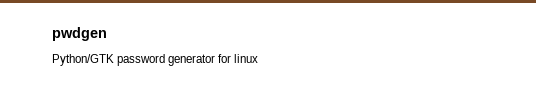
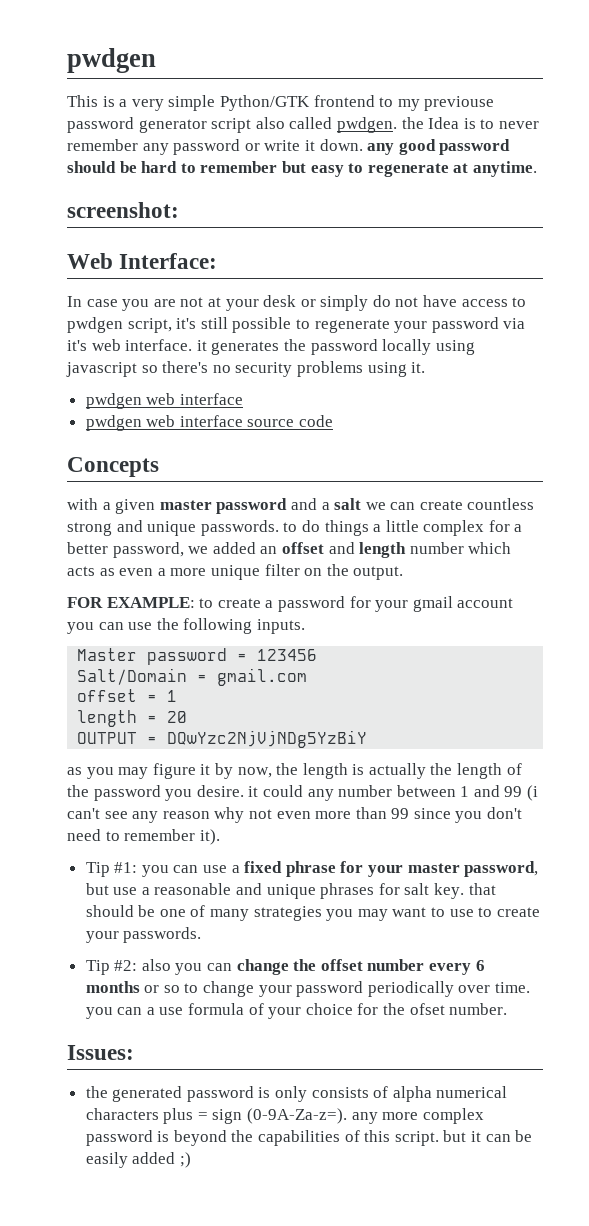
- Python/GTK password generator for linux
+ This is a very simple Python/GTK frontend to my previouse password generator script also called pwdgen. the Idea is to never remember any password or write it down. any good password should be hard to remember but easy to regenerate at anytime.
+ screenshot:
+ Web Interface:
+ In case you are not at your desk or simply do not have access to pwdgen script, it's still possible to regenerate your password via it's web interface. it generates the password locally using javascript so there's no security problems using it.
+ pwdgen web interface
+ pwdgen web interface source code
+ Concepts
+ with a given master password and a salt we can create countless strong and unique passwords. to do things a little complex for a better password, we added an offset and length number which acts as even a more unique filter on the output.
+ FOR EXAMPLE: to create a password for your gmail account you can use the following inputs.
+ Master password = 123456
+ Salt/Domain = gmail.com
+ offset = 1
+ length = 20
+ OUTPUT = DQwYzc2NjVjNDg5YzBiY
+ as you may figure it by now, the length is actually the length of the password you desire. it could any number between 1 and 99 (i can't see any reason why not even more than 99 since you don't need to remember it).
+ Tip #1: you can use a fixed phrase for your master password, but use a reasonable and unique phrases for salt key. that should be one of many strategies you may want to use to create your passwords.
+ Tip #2: also you can change the offset number every 6 months or so to change your password periodically over time. you can a use formula of your choice for the ofset number.
+ Issues:
+ the generated password is only consists of alpha numerical characters plus = sign (0-9A-Za-z=). any more complex password is beyond the capabilities of this script. but it can be easily added ;)

